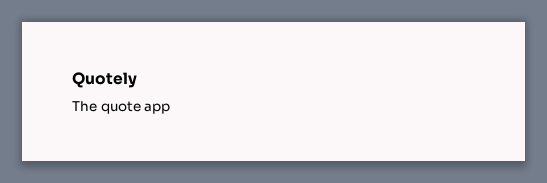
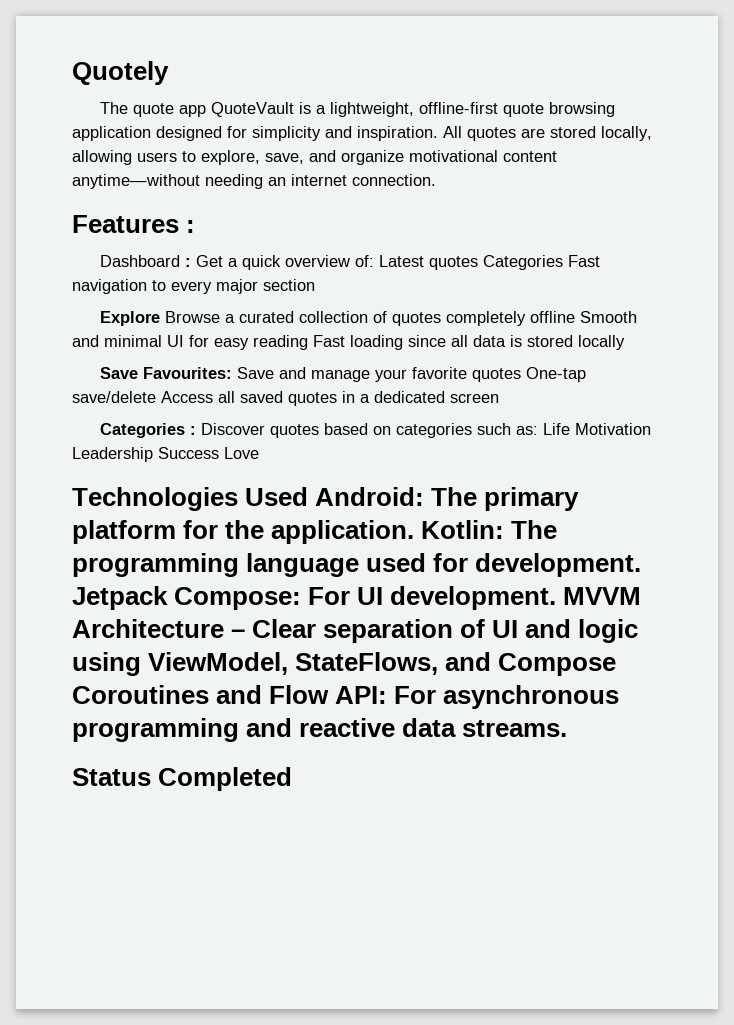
- The quote app
+ The quote app QuoteVault is a lightweight, offline-first quote browsing application designed for simplicity and inspiration. All quotes are stored locally, allowing users to explore, save, and organize motivational content anytime—without needing an internet connection.
+ Features :
+ Dashboard : Get a quick overview of: Latest quotes Categories Fast navigation to every major section
+ Explore Browse a curated collection of quotes completely offline Smooth and minimal UI for easy reading Fast loading since all data is stored locally
+ Save Favourites: Save and manage your favorite quotes One-tap save/delete Access all saved quotes in a dedicated screen
+ Categories : Discover quotes based on categories such as: Life Motivation Leadership Success Love
+ Technologies Used Android: The primary platform for the application. Kotlin: The programming language used for development. Jetpack Compose: For UI development. MVVM Architecture – Clear separation of UI and logic using ViewModel, StateFlows, and Compose Coroutines and Flow API: For asynchronous programming and reactive data streams.
+ Status Completed

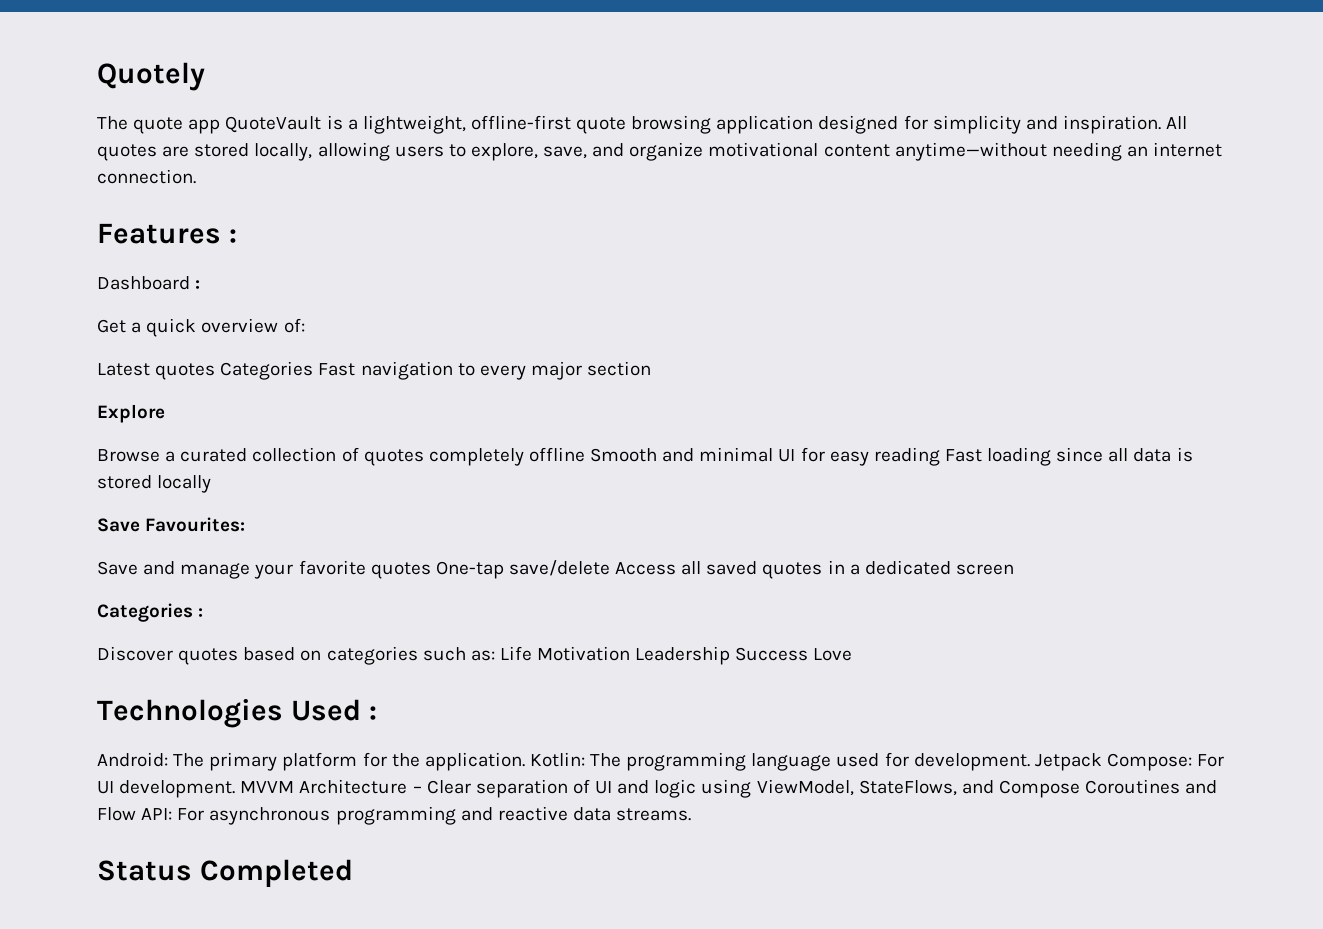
- Dashboard : Get a quick overview of: Latest quotes Categories Fast navigation to every major section
+ Dashboard :
+ Get a quick overview of:
+ Latest quotes Categories Fast navigation to every major section
- Explore Browse a curated collection of quotes completely offline Smooth and minimal UI for easy reading Fast loading since all data is stored locally
+ Explore
+ Browse a curated collection of quotes completely offline Smooth and minimal UI for easy reading Fast loading since all data is stored locally
- Save Favourites: Save and manage your favorite quotes One-tap save/delete Access all saved quotes in a dedicated screen
+ Save Favourites:
+ Save and manage your favorite quotes One-tap save/delete Access all saved quotes in a dedicated screen
- Categories : Discover quotes based on categories such as: Life Motivation Leadership Success Love
+ Categories :
+ Discover quotes based on categories such as: Life Motivation Leadership Success Love
- Technologies Used Android: The primary platform for the application.
+ Technologies Used :
+ Android: The primary platform for the application.

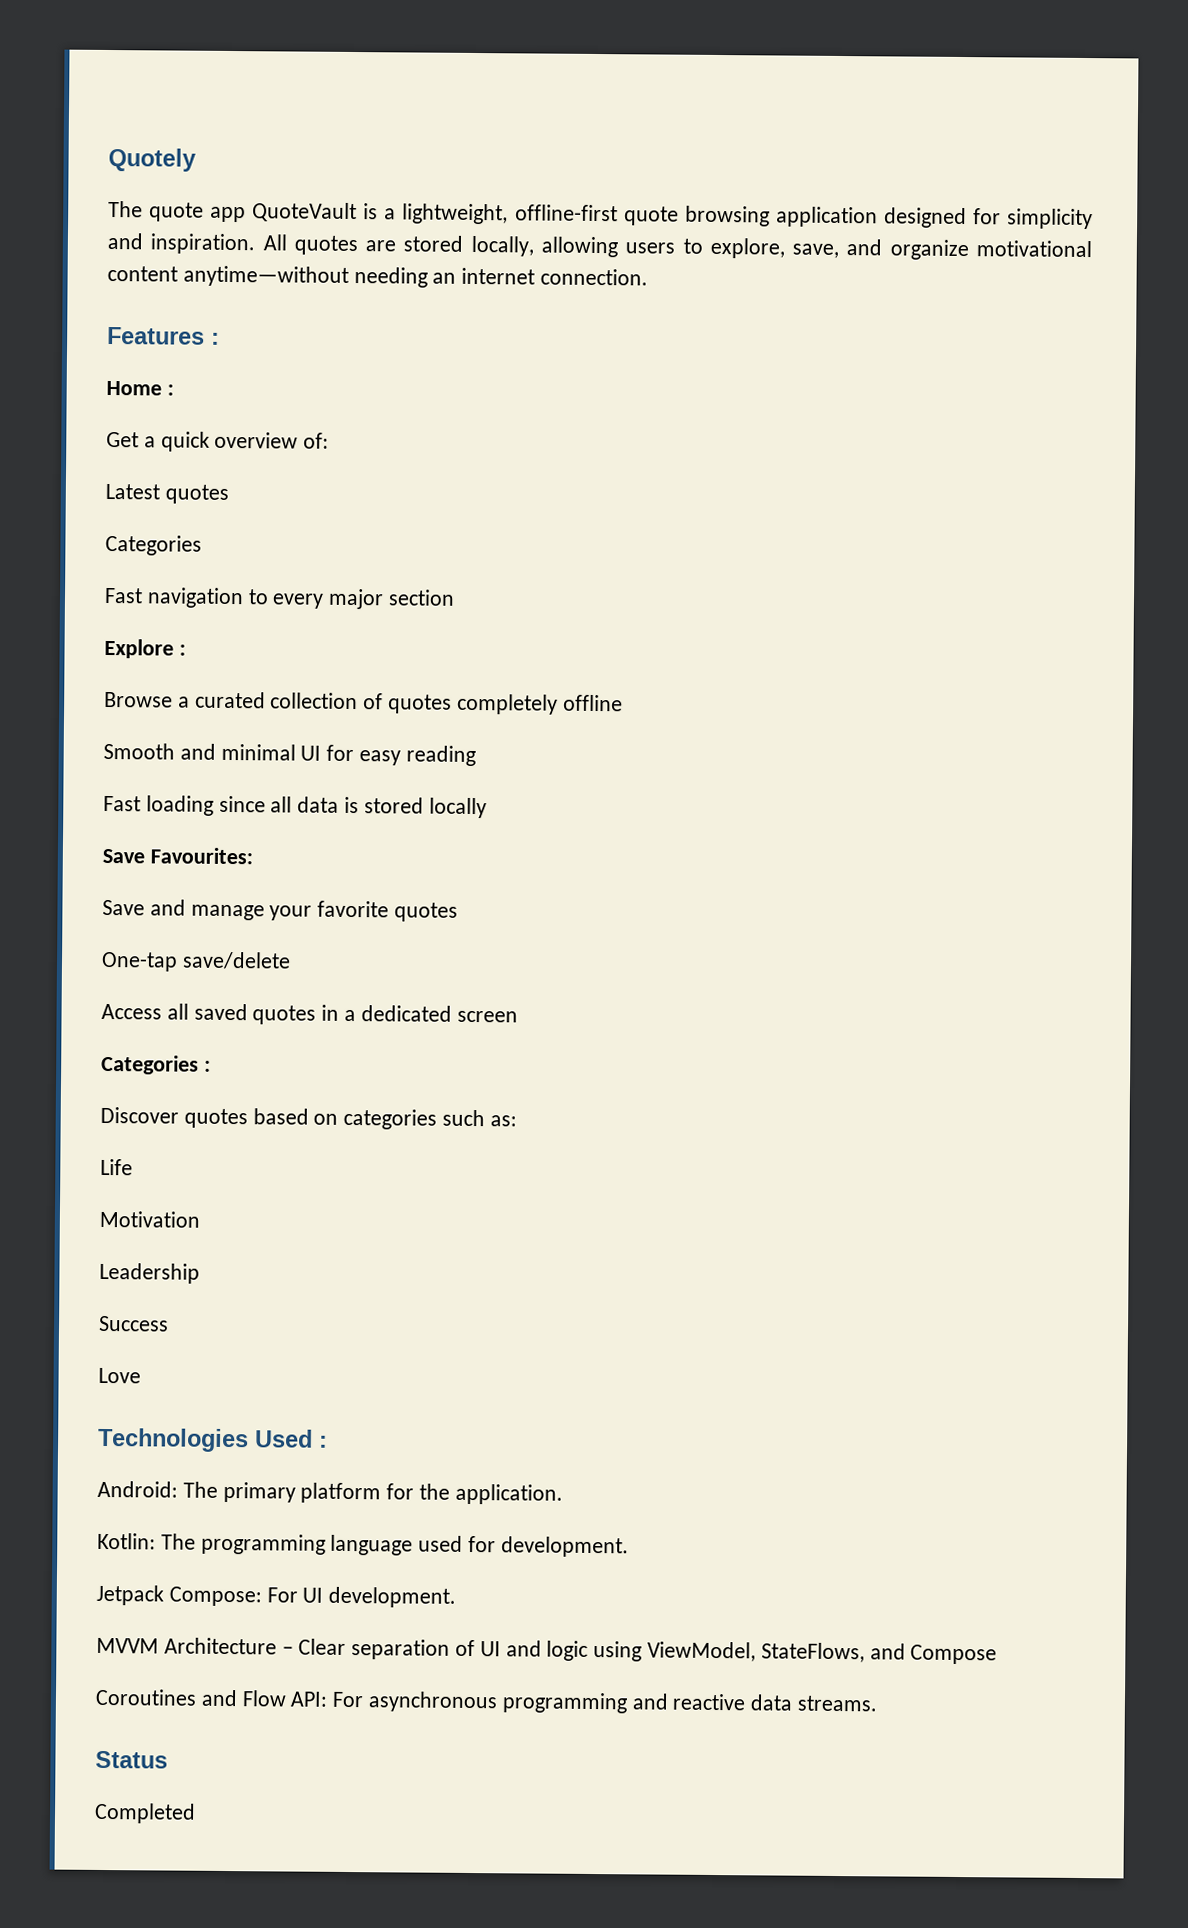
- Dashboard :
+ Home :
- Latest quotes Categories Fast navigation to every major section
+ Latest quotes
+ Categories
+ Fast navigation to every major section
- Explore
+ Explore :
- Browse a curated collection of quotes completely offline Smooth and minimal UI for easy reading Fast loading since all data is stored locally
+ Browse a curated collection of quotes completely offline
+ Smooth and minimal UI for easy reading
+ Fast loading since all data is stored locally
- Save and manage your favorite quotes One-tap save/delete Access all saved quotes in a dedicated screen
+ Save and manage your favorite quotes
+ One-tap save/delete
+ Access all saved quotes in a dedicated screen
- Discover quotes based on categories such as: Life Motivation Leadership Success Love
+ Discover quotes based on categories such as:
+ Life
+ Motivation
+ Leadership
+ Success
+ Love
- Android: The primary platform for the application. Kotlin: The programming language used for development. Jetpack Compose: For UI development. MVVM Architecture – Clear separation of UI and logic using ViewModel, StateFlows, and Compose Coroutines and Flow API: For asynchronous programming and reactive data streams.
+ Android: The primary platform for the application.
+ Kotlin: The programming language used for development.
+ Jetpack Compose: For UI development.
+ MVVM Architecture – Clear separation of UI and logic using ViewModel, StateFlows, and Compose
+ Coroutines and Flow API: For asynchronous programming and reactive data streams.
- Status Completed
+ Status
+ Completed

